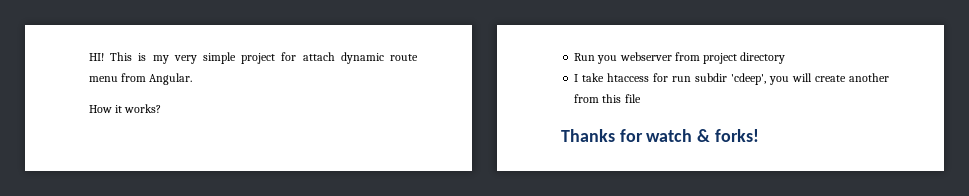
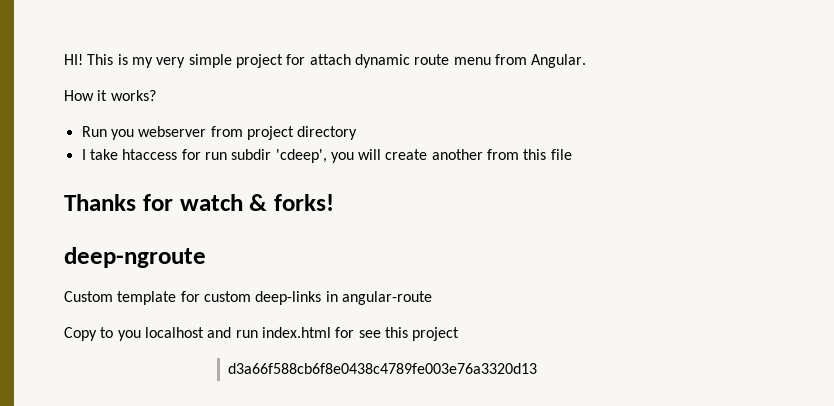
+ deep-ngroute
+ Custom template for custom deep-links in angular-route
+ Copy to you localhost and run index.html for see this project
+ d3a66f588cb6f8e0438c4789fe003e76a3320d13

